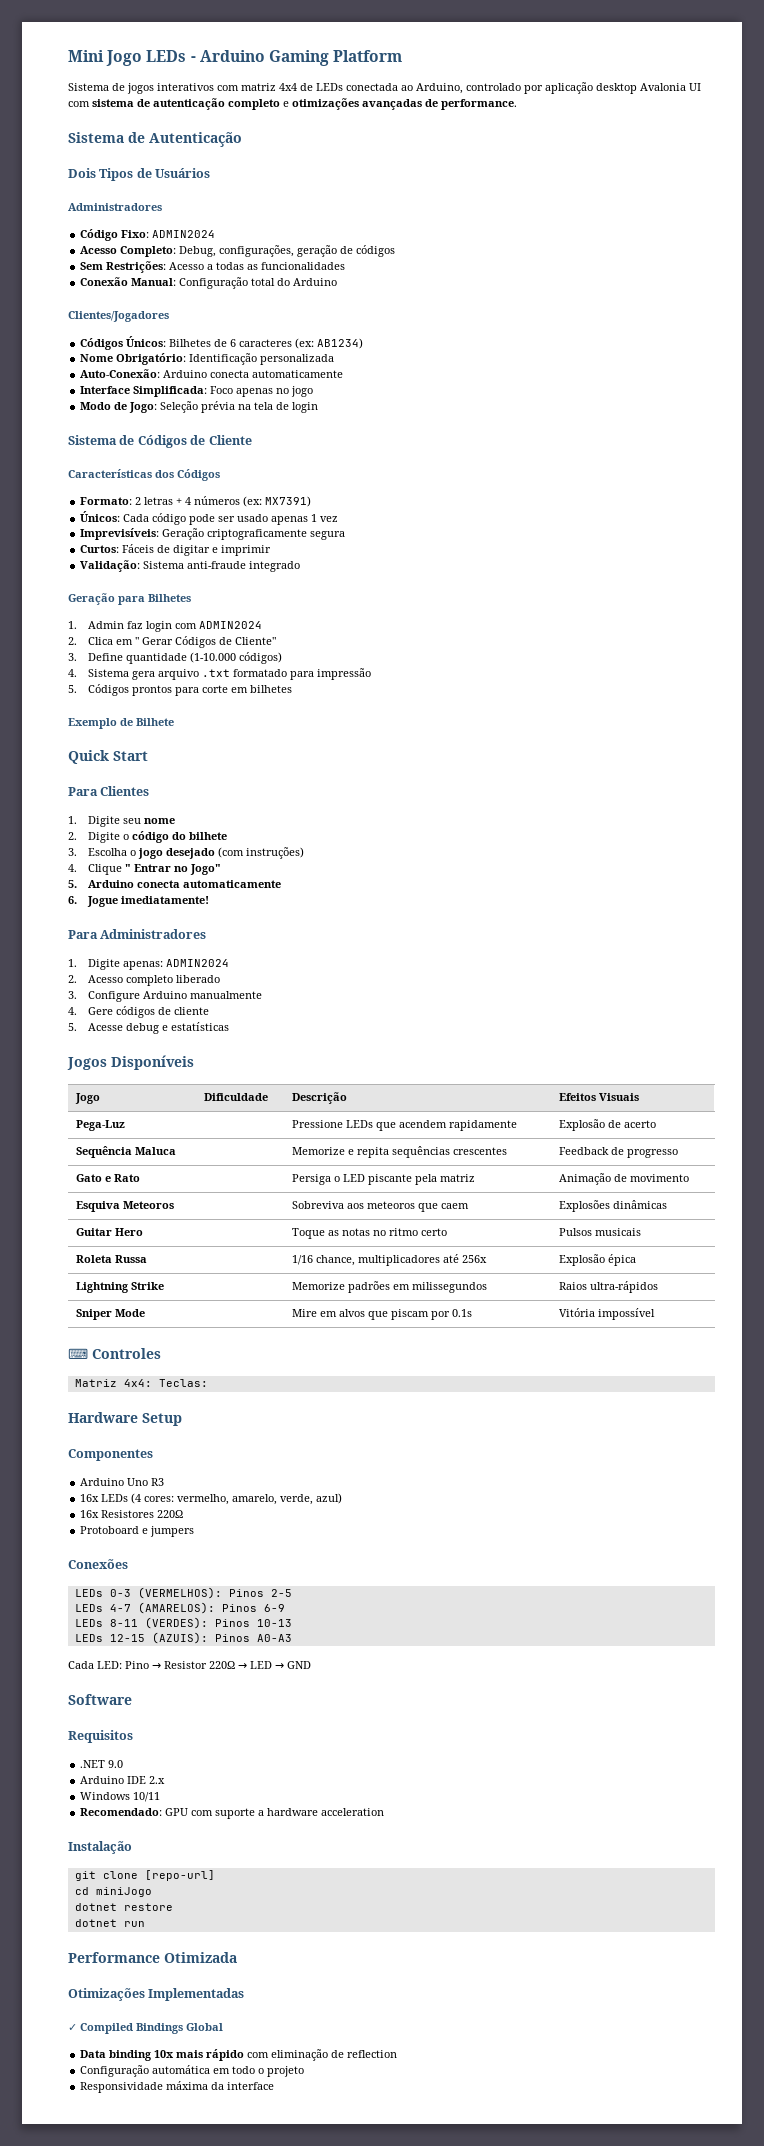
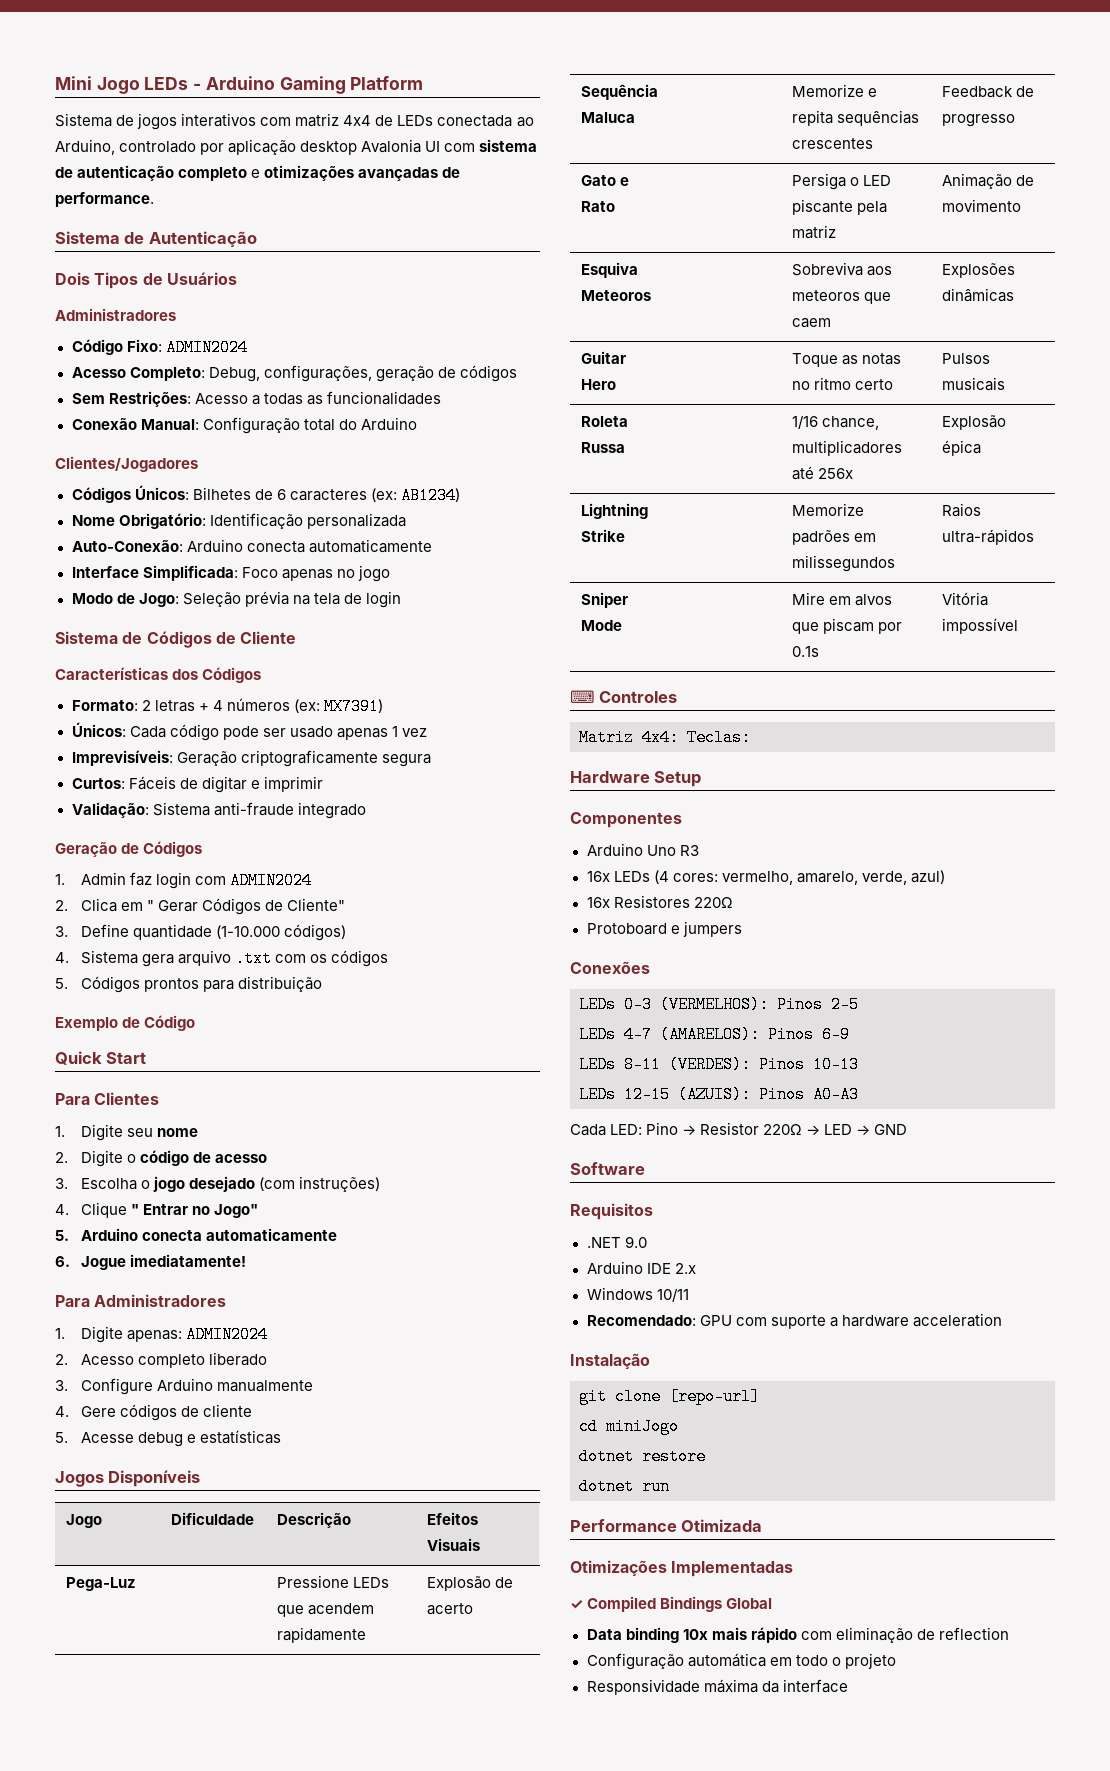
- Geração para Bilhetes
+ Geração de Códigos
- 4. Sistema gera arquivo .txt formatado para impressão
+ 4. Sistema gera arquivo .txt com os códigos
- 5. Códigos prontos para corte em bilhetes
+ 5. Códigos prontos para distribuição
- Exemplo de Bilhete
+ Exemplo de Código
- 2. Digite o código do bilhete
+ 2. Digite o código de acesso

